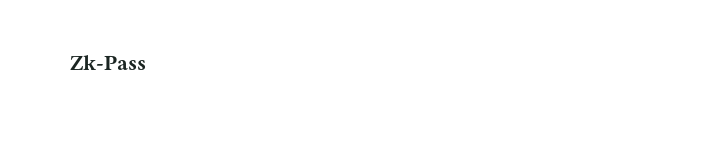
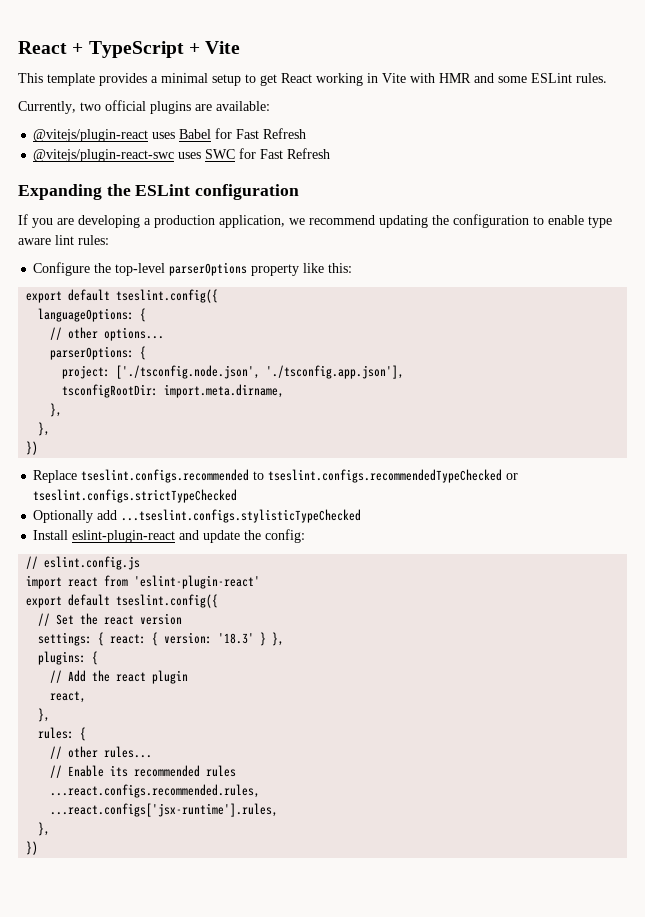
- Zk-Pass
+ React + TypeScript + Vite
+ This template provides a minimal setup to get React working in Vite with HMR and some ESLint rules.
+ Currently, two official plugins are available:
+ @vitejs/plugin-react uses Babel for Fast Refresh
+ @vitejs/plugin-react-swc uses SWC for Fast Refresh
+ Expanding the ESLint configuration
+ If you are developing a production application, we recommend updating the configuration to enable type aware lint rules:
+ Configure the top-level parserOptions property like this:
+ export default tseslint.config({
+ languageOptions: {
+ // other options...
+ parserOptions: {
+ project: ['./tsconfig.node.json', './tsconfig.app.json'],
+ tsconfigRootDir: import.meta.dirname,
+ },
+ },
+ })
+ Replace tseslint.configs.recommended to tseslint.configs.recommendedTypeChecked or tseslint.configs.strictTypeChecked
+ Optionally add ...tseslint.configs.stylisticTypeChecked
+ Install eslint-plugin-react and update the config:
+ // eslint.config.js
+ import react from 'eslint-plugin-react'
+ export default tseslint.config({
+ // Set the react version
+ settings: { react: { version: '18.3' } },
+ plugins: {
+ // Add the react plugin
+ react,
+ },
+ rules: {
+ // other rules...
+ // Enable its recommended rules
+ ...react.configs.recommended.rules,
+ ...react.configs['jsx-runtime'].rules,
+ },
+ })

